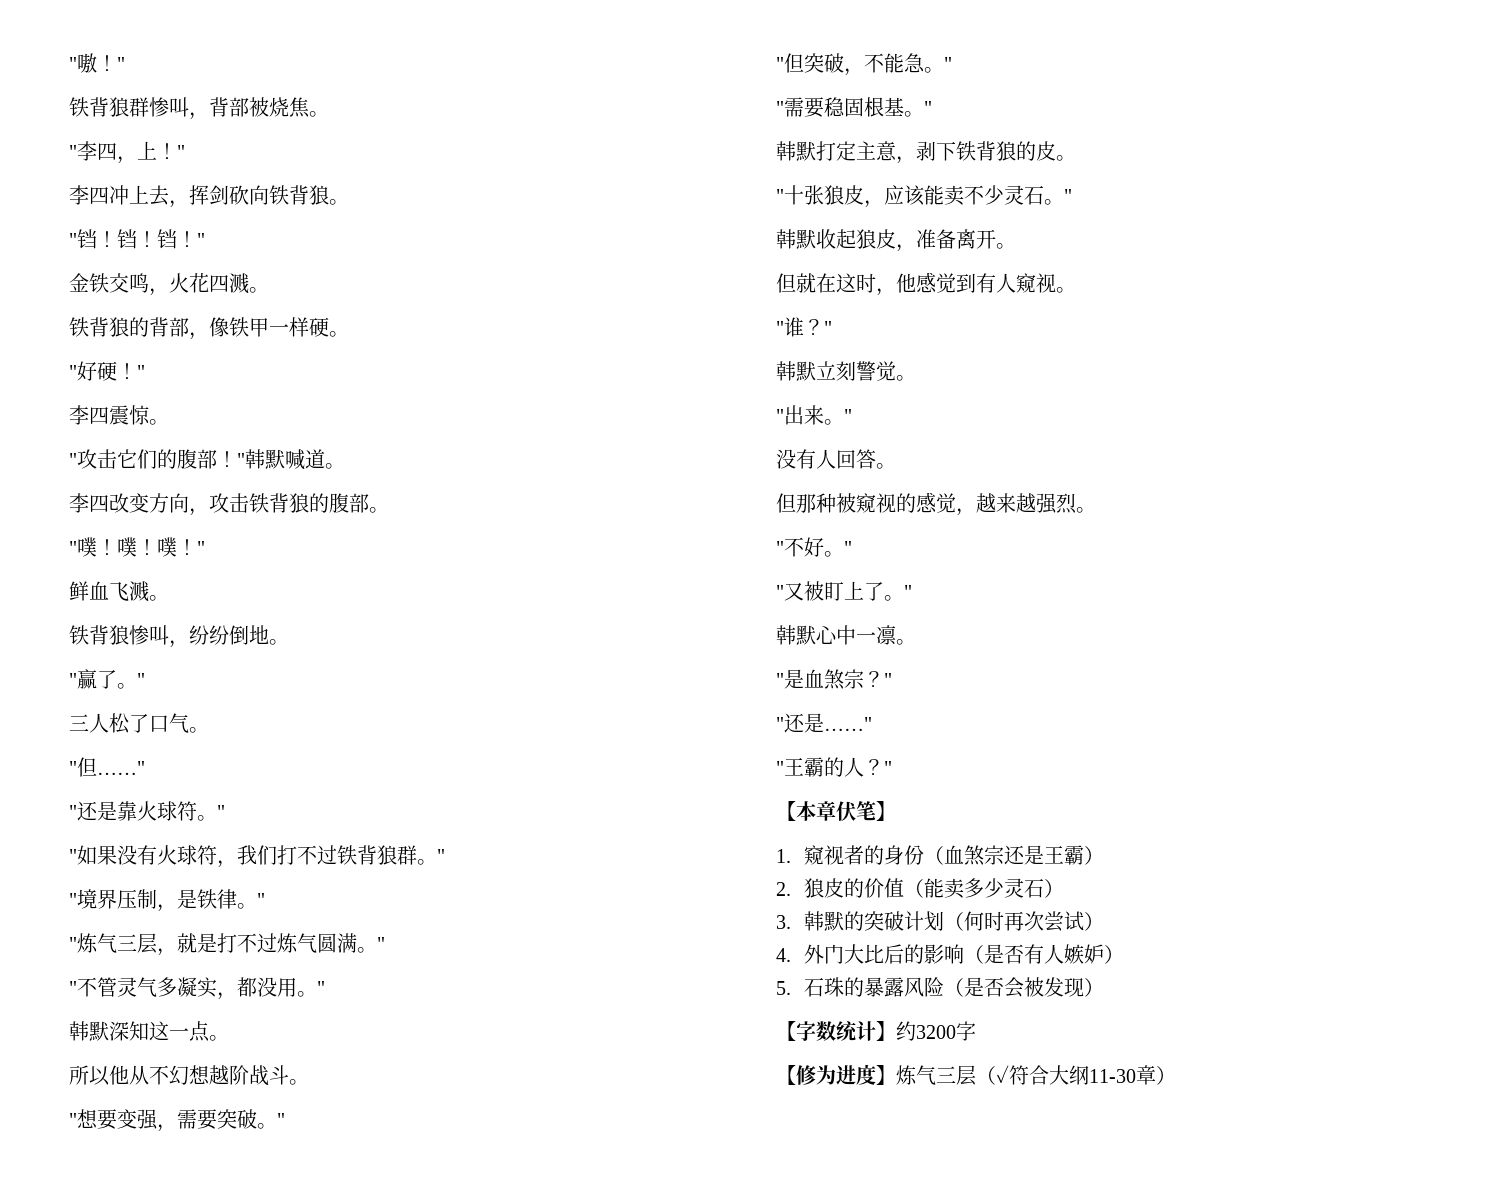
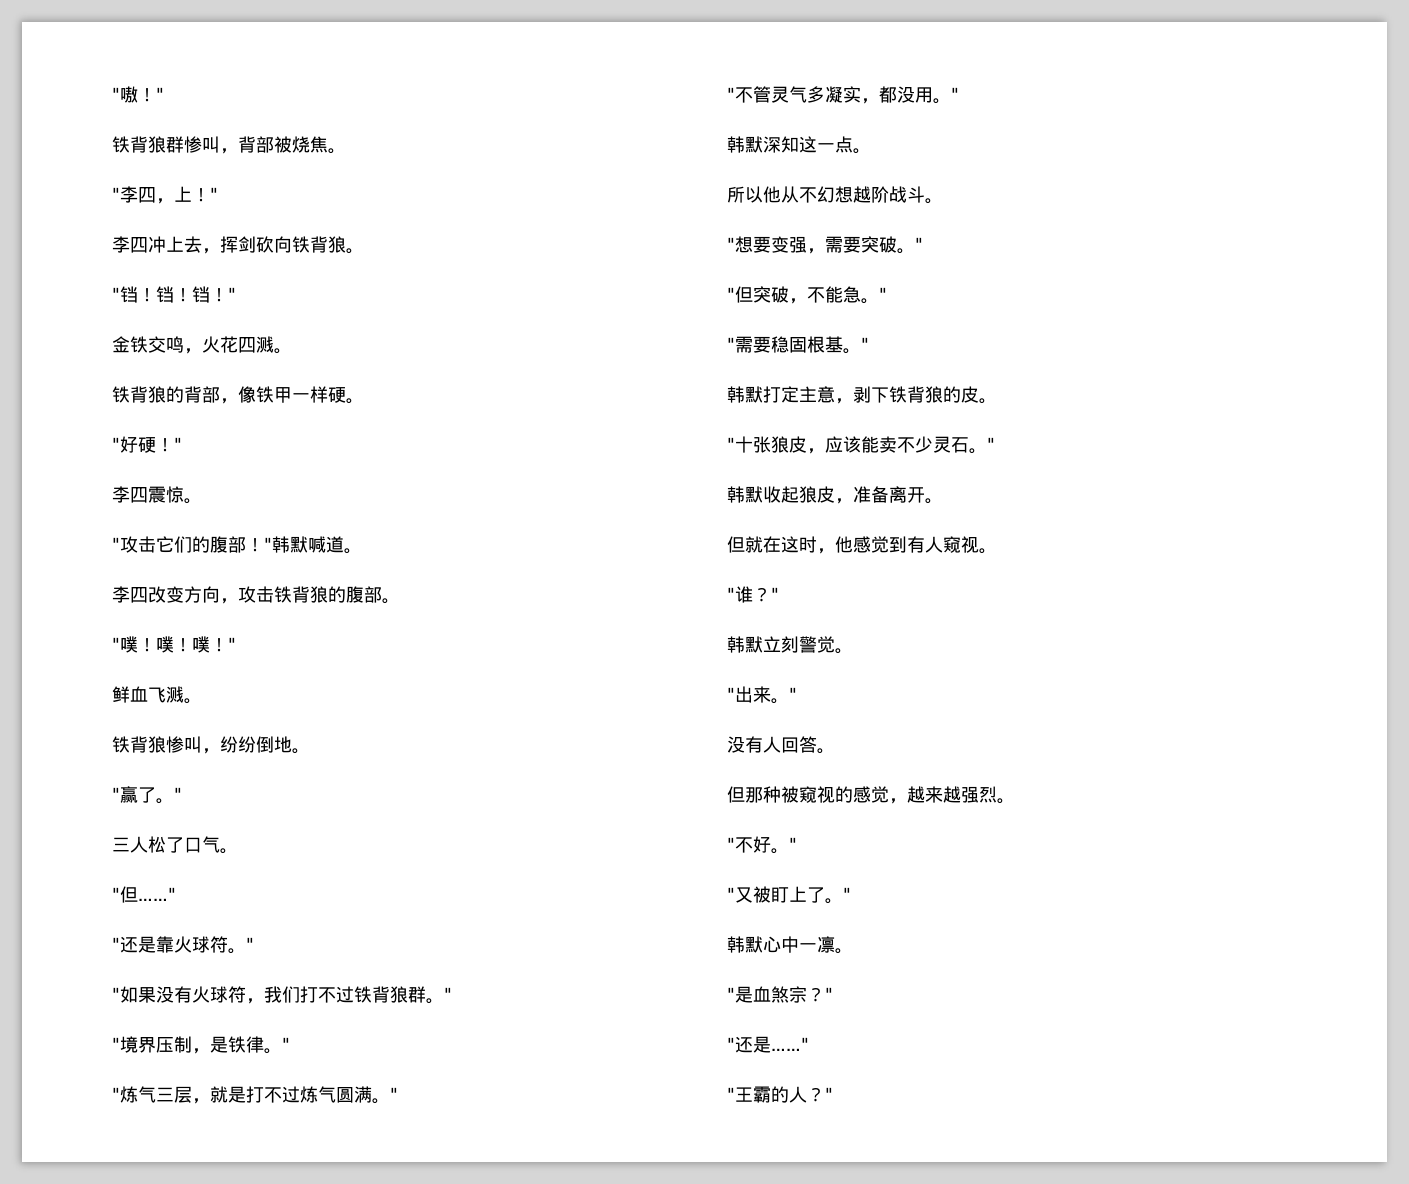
- 【本章伏笔】
- 1.窥视者的身份（血煞宗还是王霸）
- 2.狼皮的价值（能卖多少灵石）
- 3.韩默的突破计划（何时再次尝试）
- 4.外门大比后的影响（是否有人嫉妒）
- 5.石珠的暴露风险（是否会被发现）
- 【字数统计】约3200字
- 【修为进度】炼气三层（✓符合大纲11-30章）

